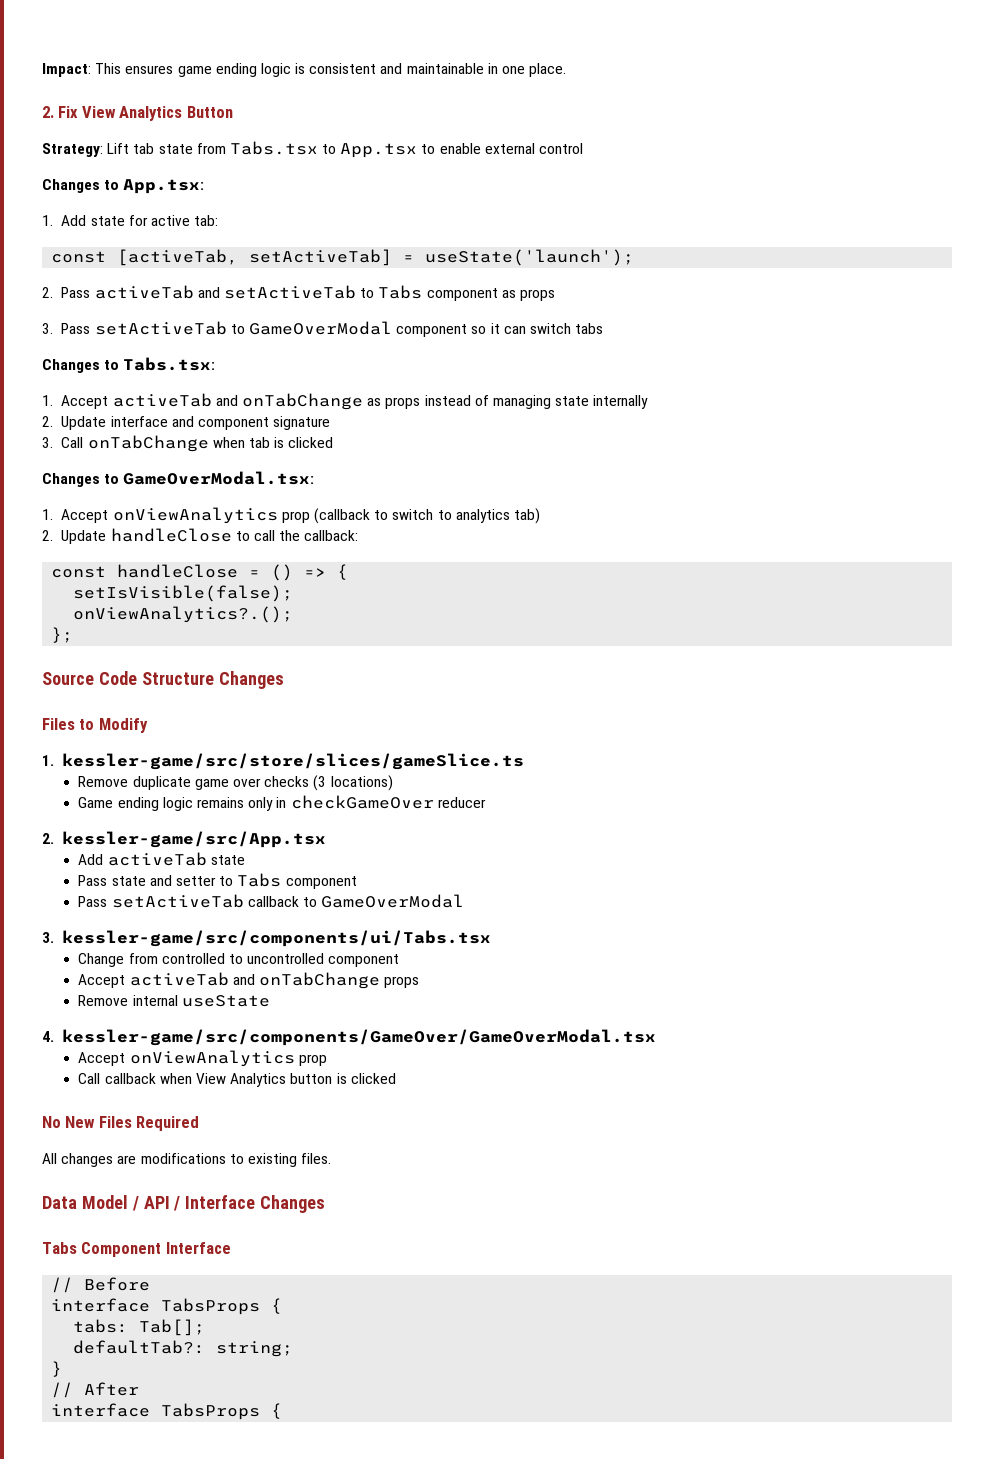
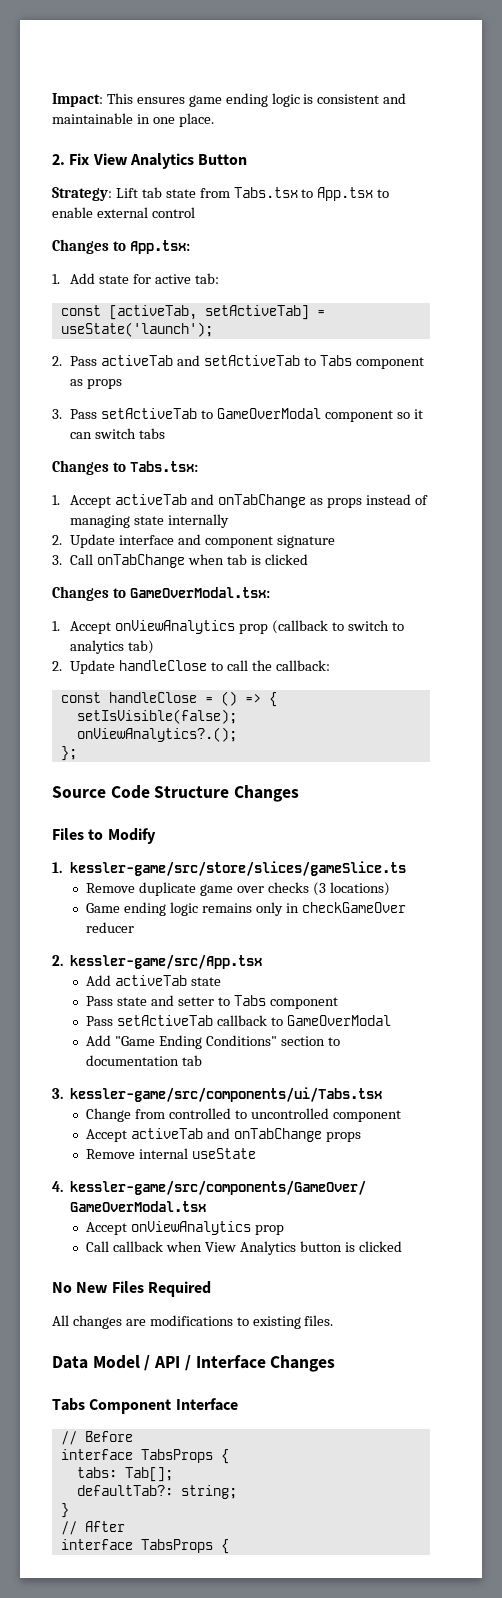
+ Add "Game Ending Conditions" section to documentation tab

